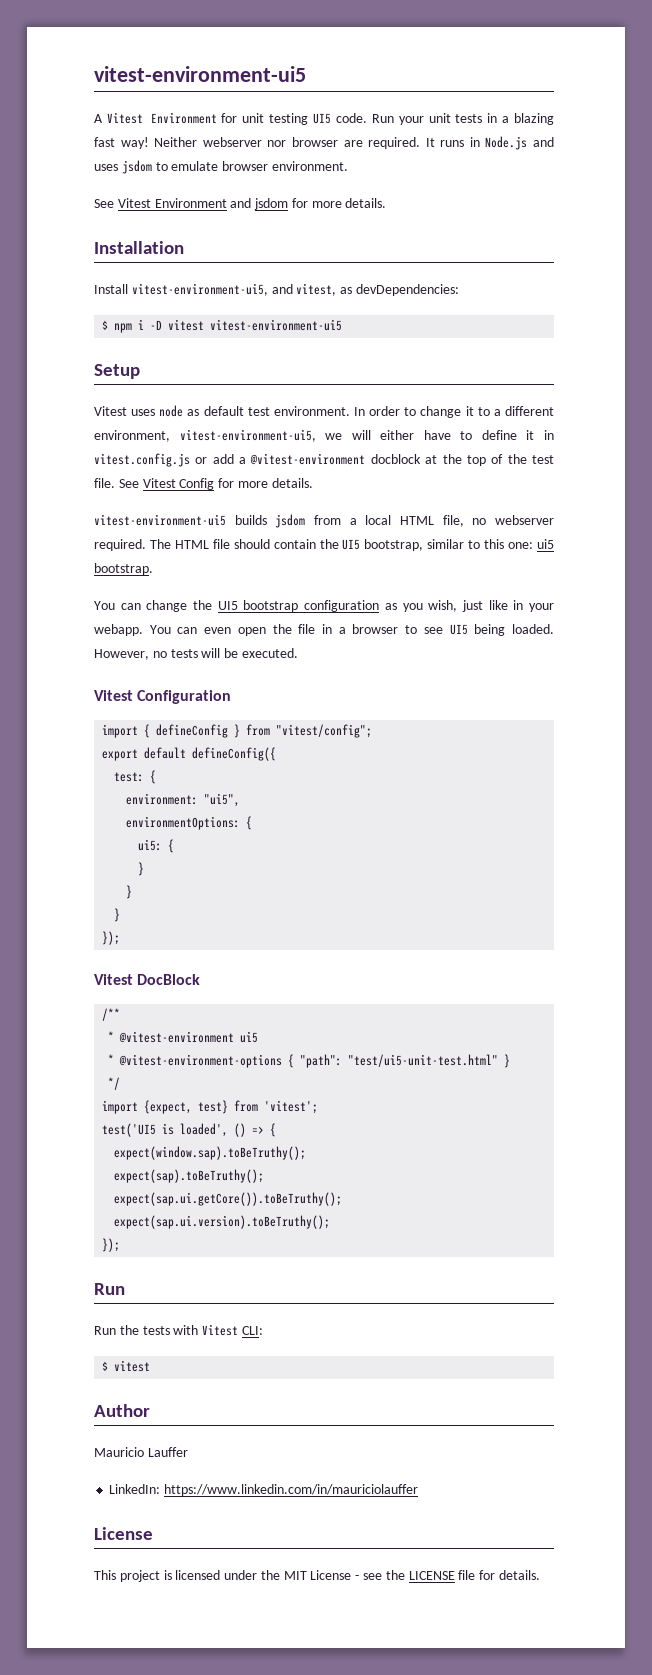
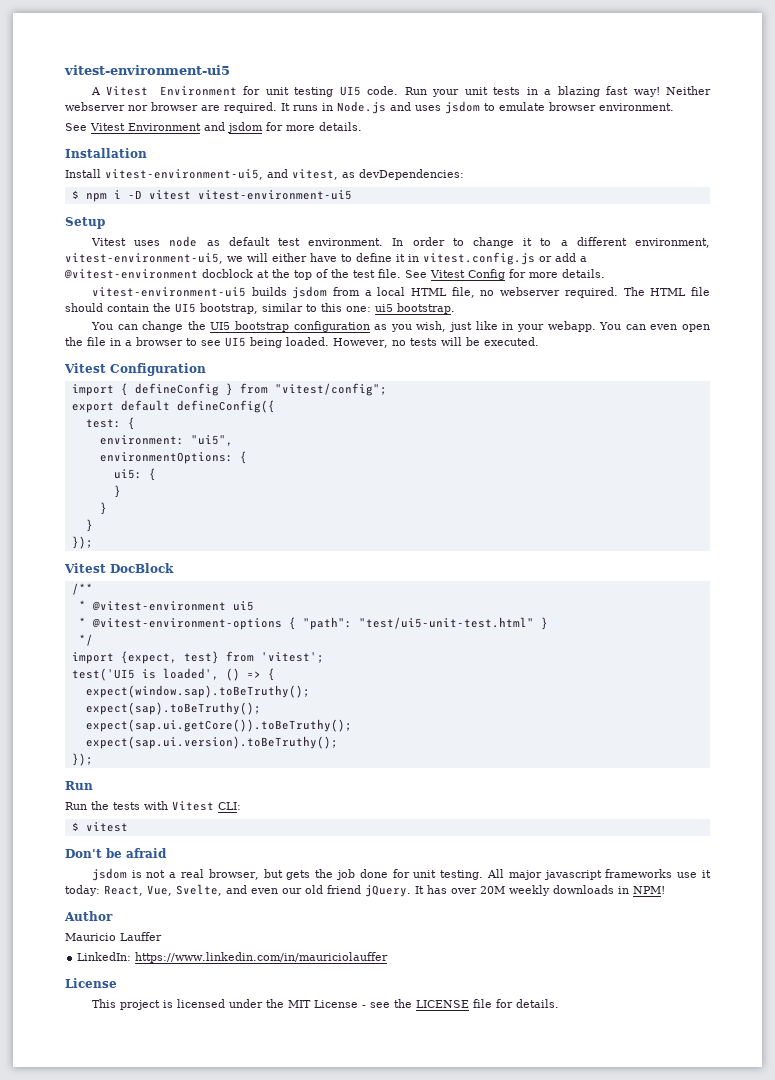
+ Don't be afraid
+ jsdom is not a real browser, but gets the job done for unit testing. All major javascript frameworks use it today: React, Vue, Svelte, and even our old friend jQuery. It has over 20M weekly downloads in NPM!

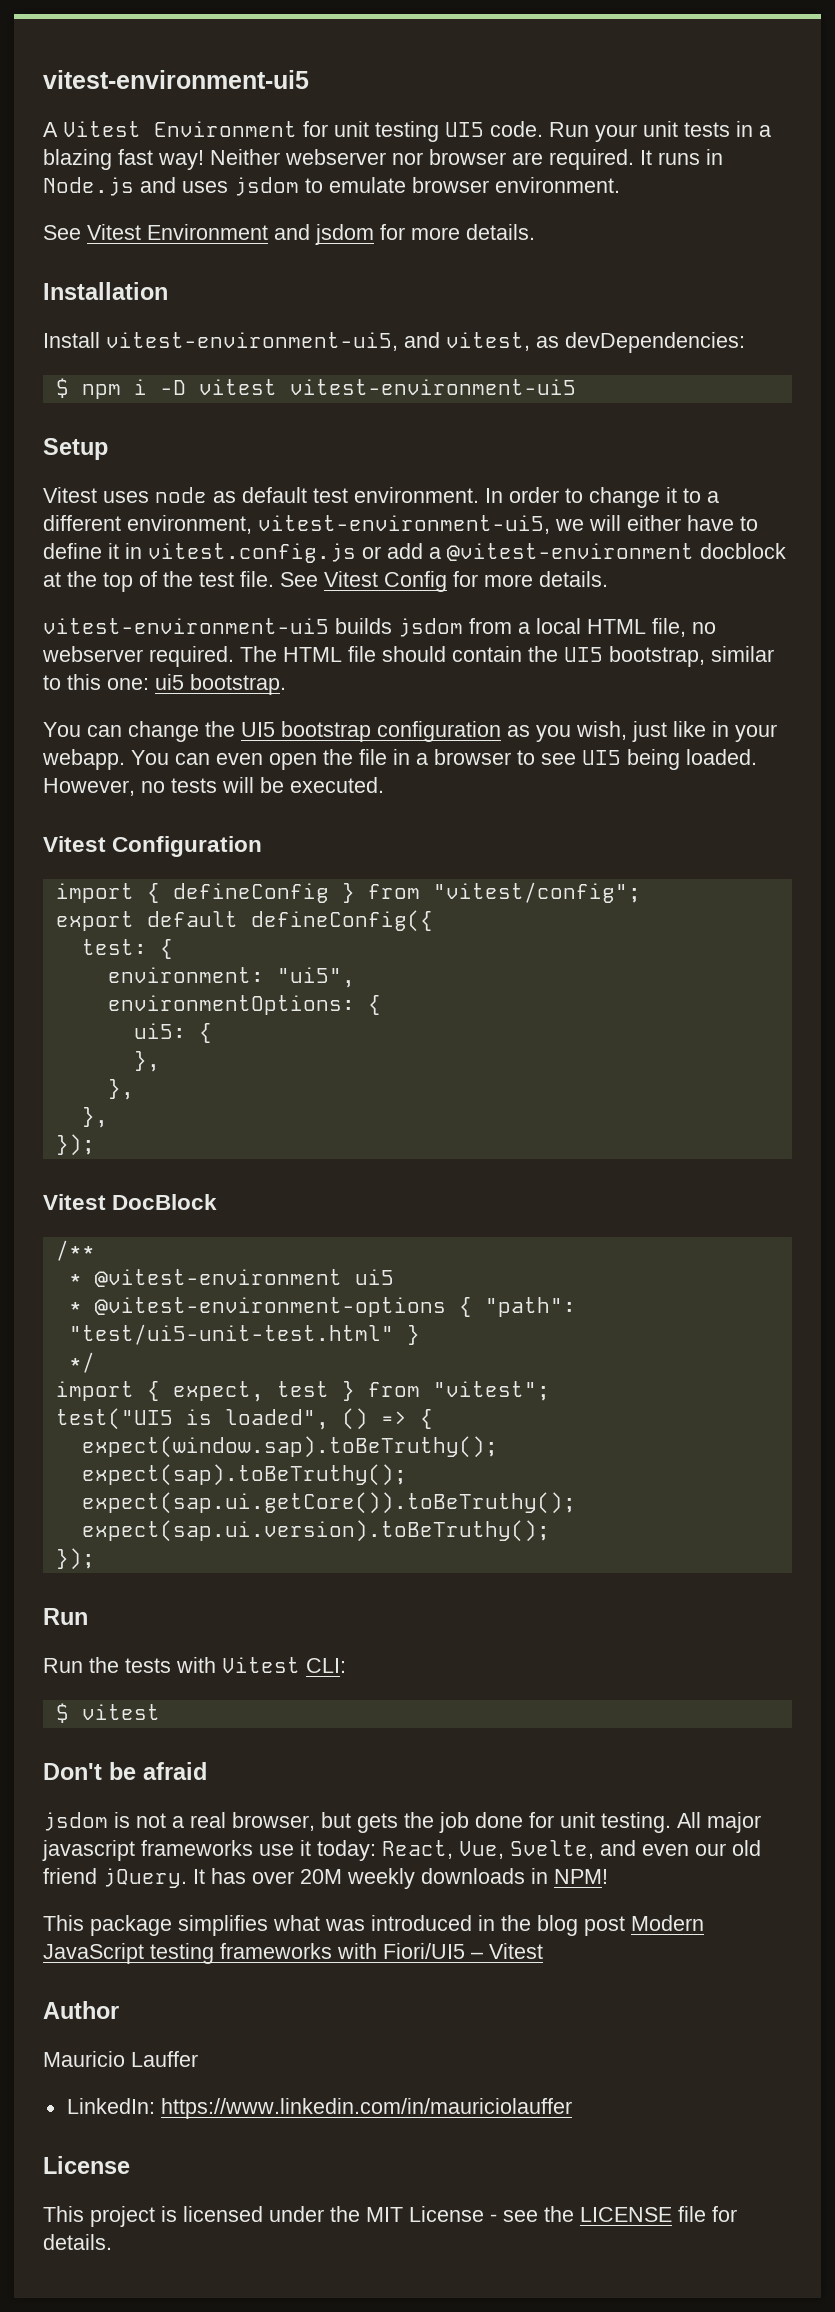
  ui5: {
- }
- }
- }
+ },
+ },
+ },
- import {expect, test} from 'vitest';
- test('UI5 is loaded', () => {
+ import { expect, test } from "vitest";
+ test("UI5 is loaded", () => {
+ This package simplifies what was introduced in the blog post Modern JavaScript testing frameworks with Fiori/UI5 – Vitest

